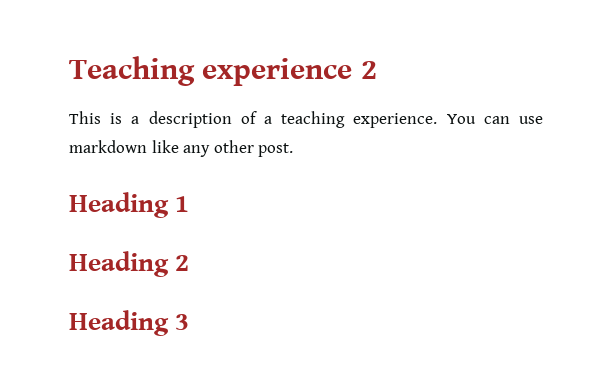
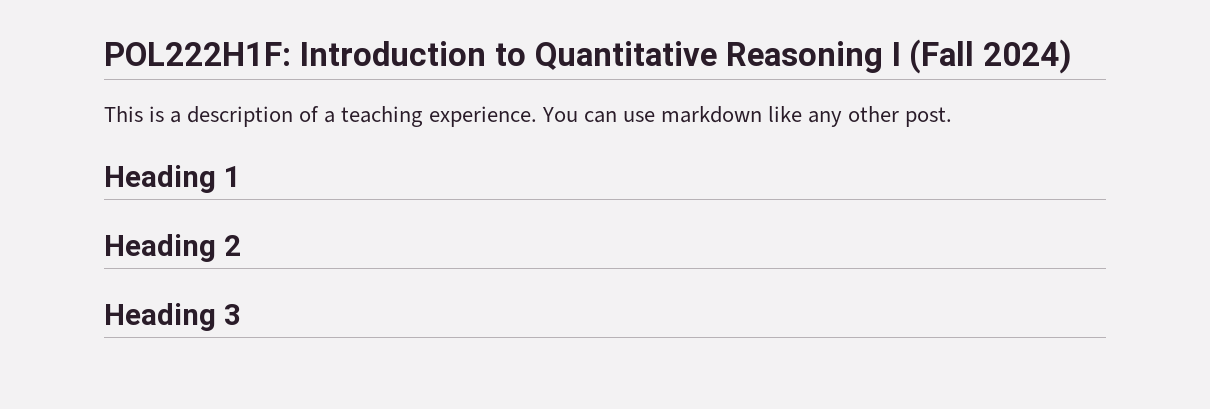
- Teaching experience 2
+ POL222H1F: Introduction to Quantitative Reasoning I (Fall 2024)

